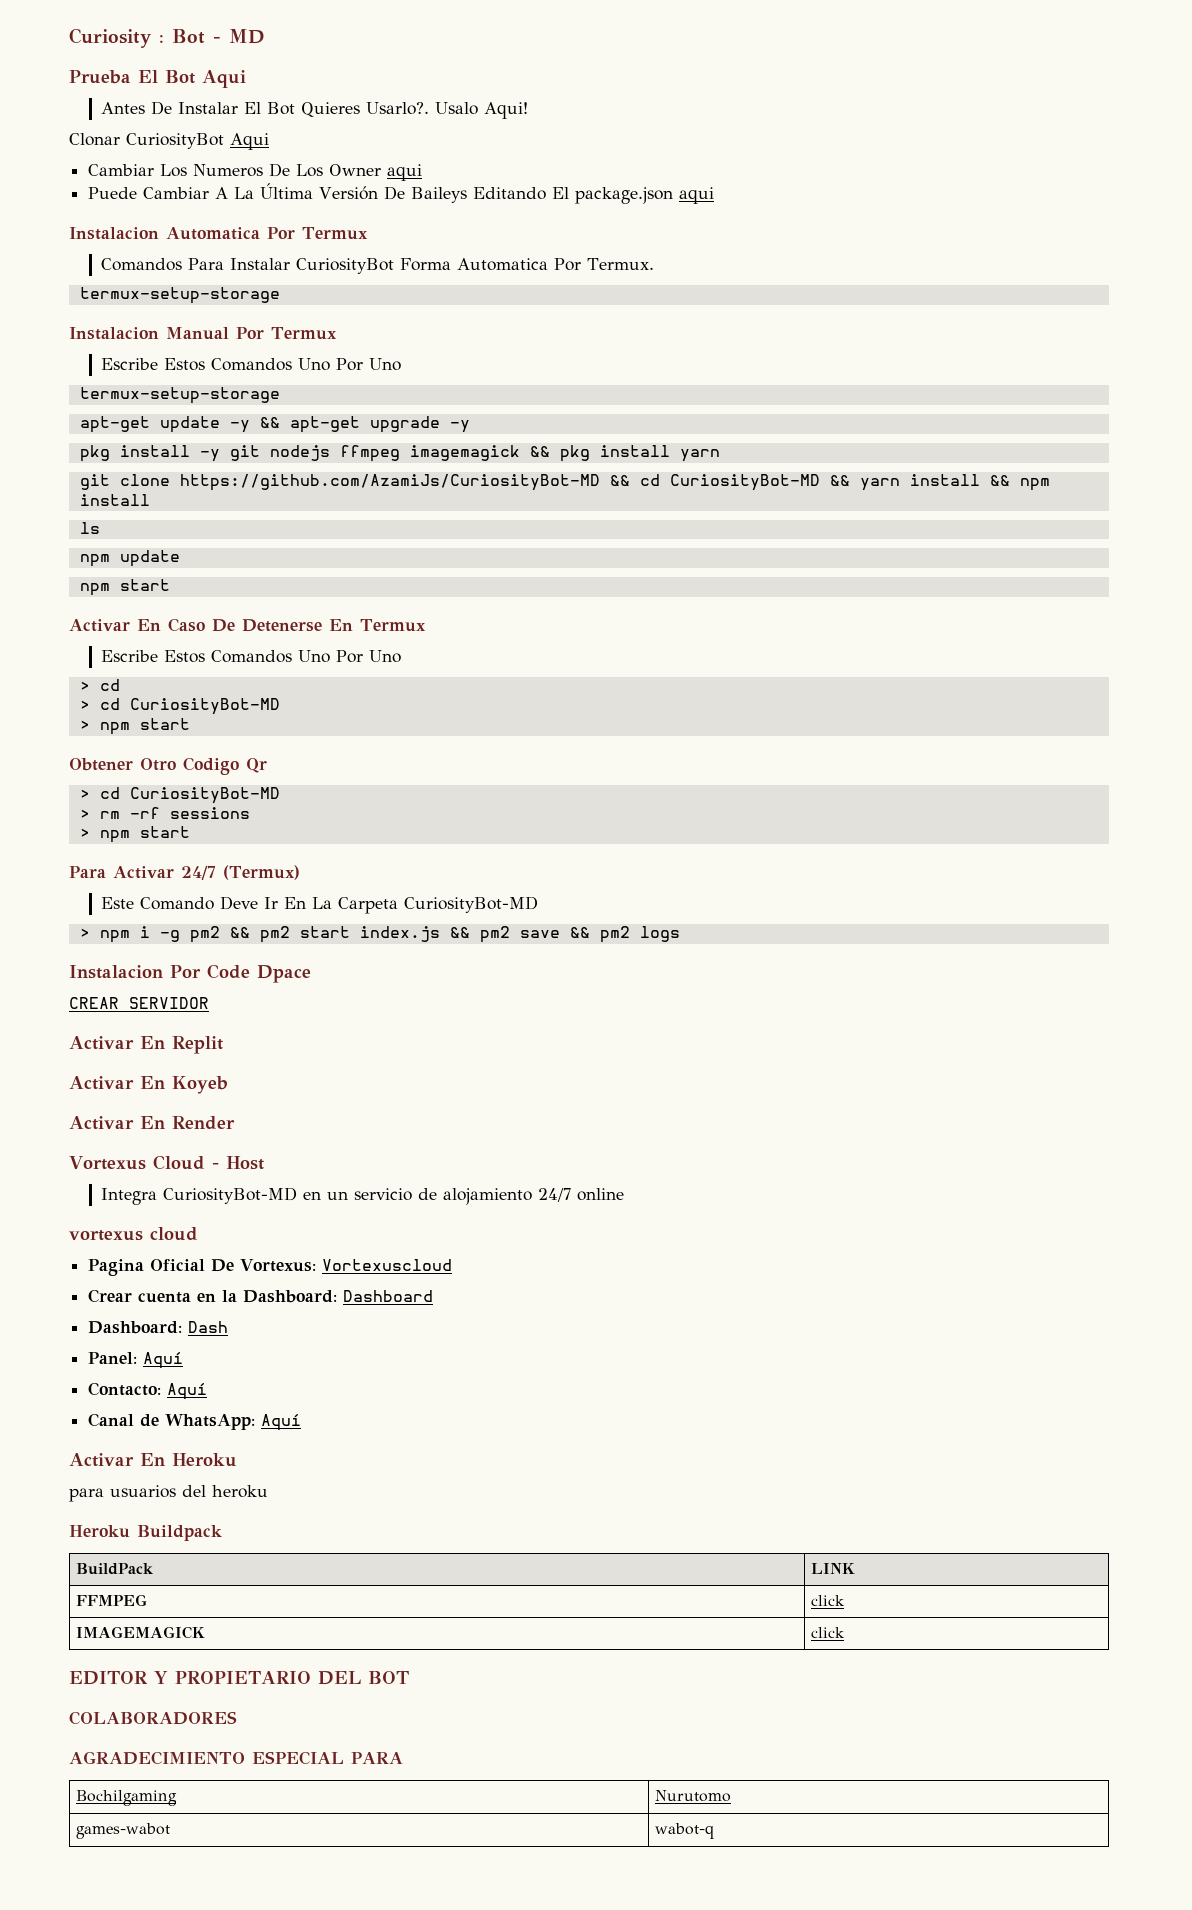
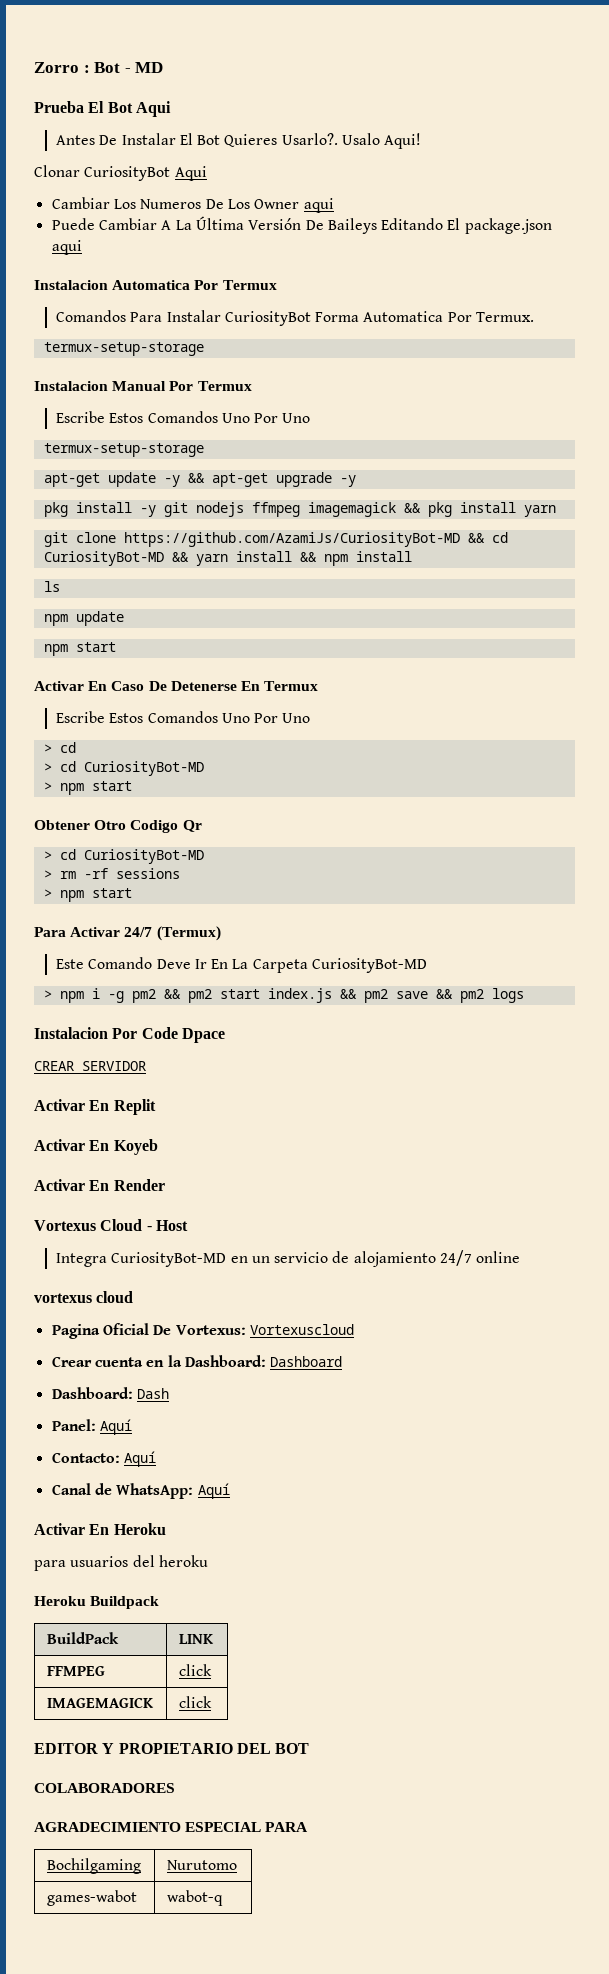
- Curiosity : Bot - MD
+ Zorro : Bot - MD

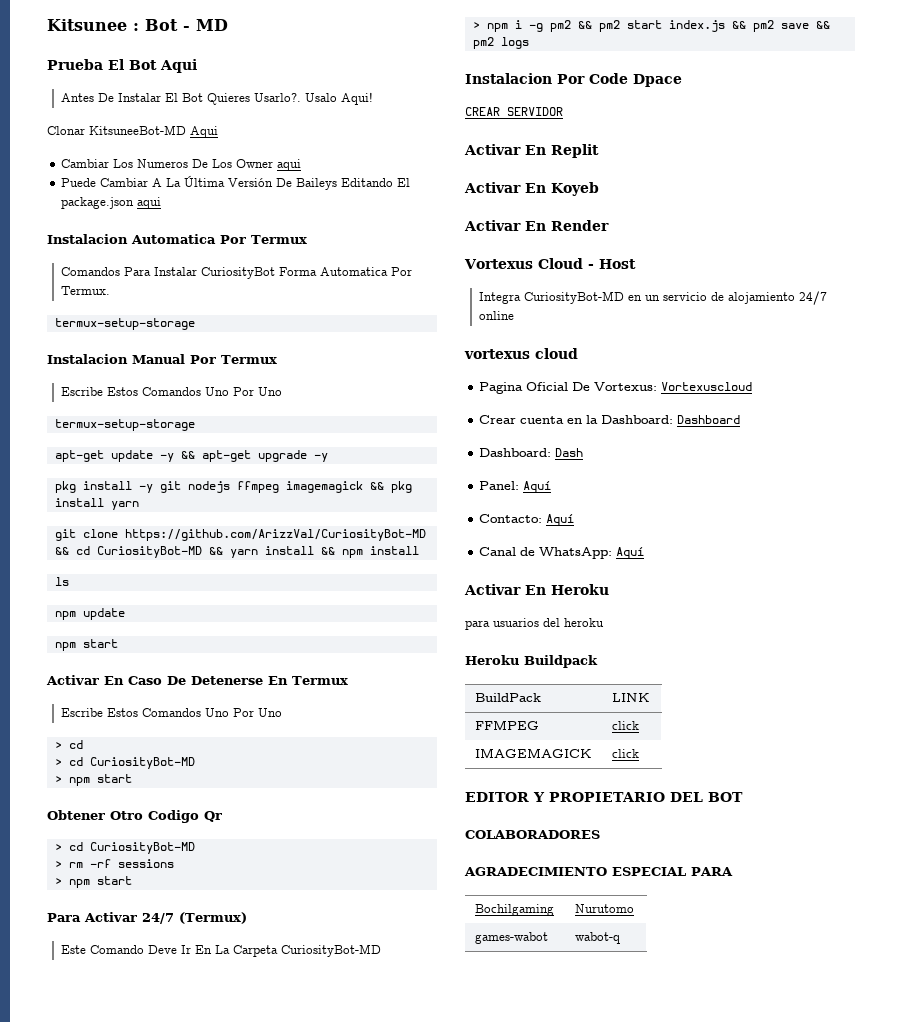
- Zorro : Bot - MD
+ Kitsunee : Bot - MD
- Clonar CuriosityBot Aqui
+ Clonar KitsuneeBot-MD Aqui
- git clone https://github.com/AzamiJs/CuriosityBot-MD && cd CuriosityBot-MD && yarn install && npm install
+ git clone https://github.com/ArizzVal/CuriosityBot-MD && cd CuriosityBot-MD && yarn install && npm install

